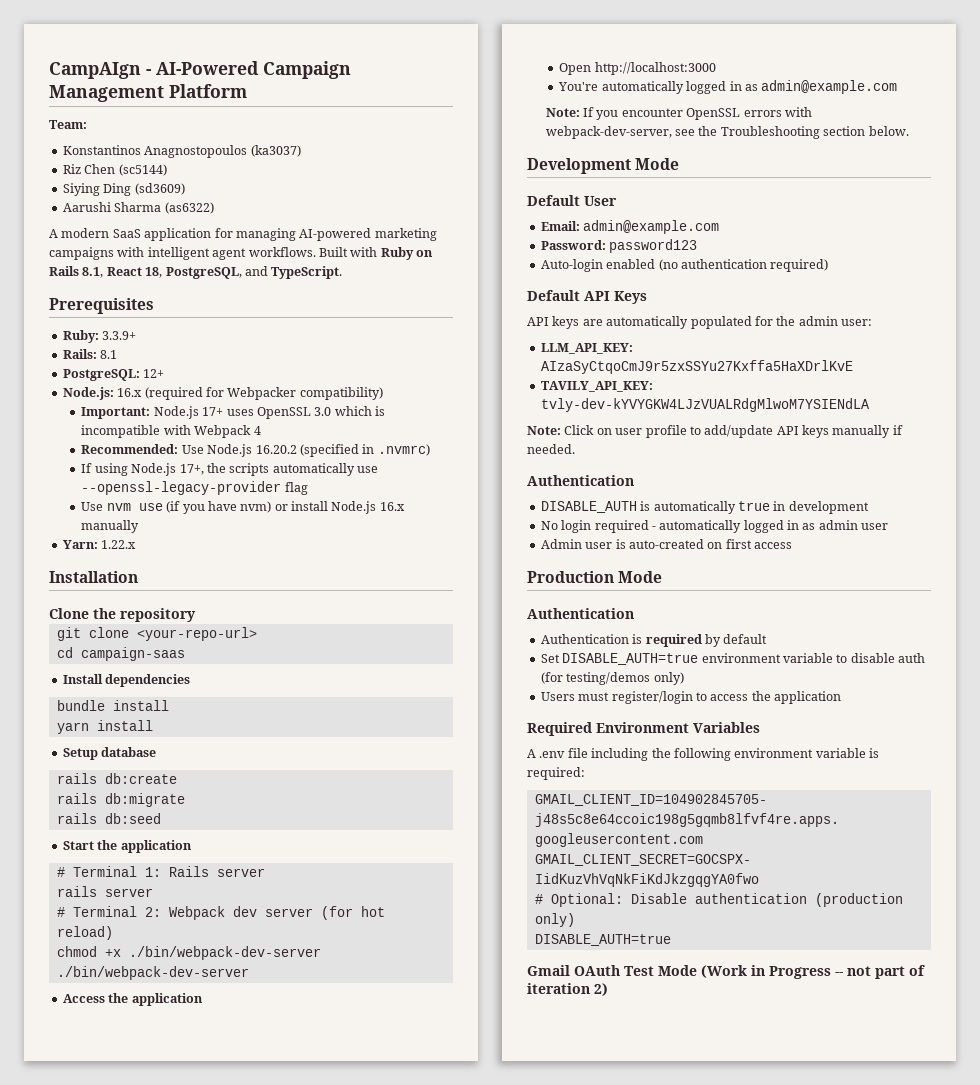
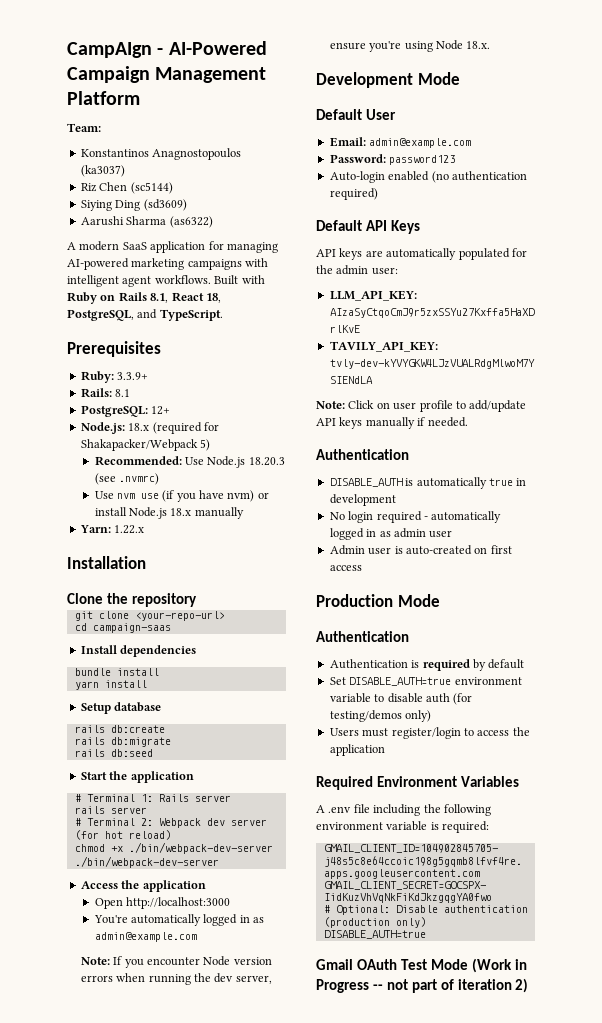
- Node.js: 16.x (required for Webpacker compatibility)
- Important: Node.js 17+ uses OpenSSL 3.0 which is incompatible with Webpack 4
- Recommended: Use Node.js 16.20.2 (specified in .nvmrc)
- If using Node.js 17+, the scripts automatically use --openssl-legacy-provider flag
+ Node.js: 18.x (required for Shakapacker/Webpack 5)
+ Recommended: Use Node.js 18.20.3 (see .nvmrc)
- Use nvm use (if you have nvm) or install Node.js 16.x manually
+ Use nvm use (if you have nvm) or install Node.js 18.x manually
- Note: If you encounter OpenSSL errors with webpack-dev-server, see the Troubleshooting section below.
+ Note: If you encounter Node version errors when running the dev server, ensure you're using Node 18.x.

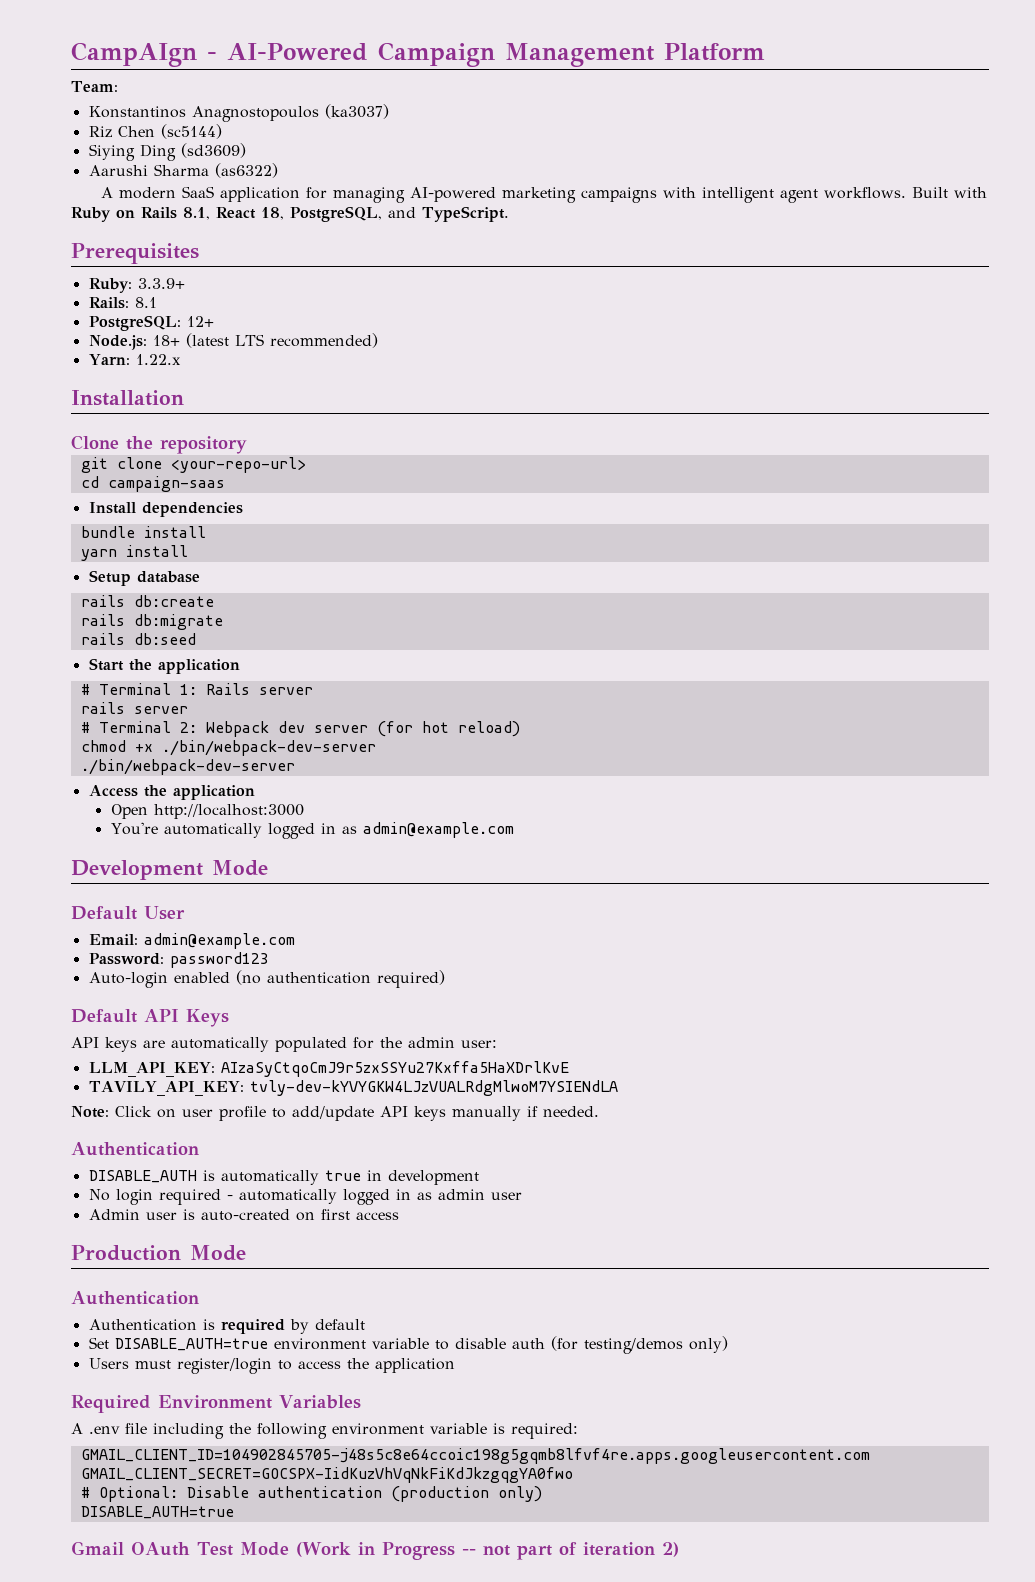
- Node.js: 18.x (required for Shakapacker/Webpack 5)
- Recommended: Use Node.js 18.20.3 (see .nvmrc)
- Use nvm use (if you have nvm) or install Node.js 18.x manually
+ Node.js: 18+ (latest LTS recommended)
- Note: If you encounter Node version errors when running the dev server, ensure you're using Node 18.x.

